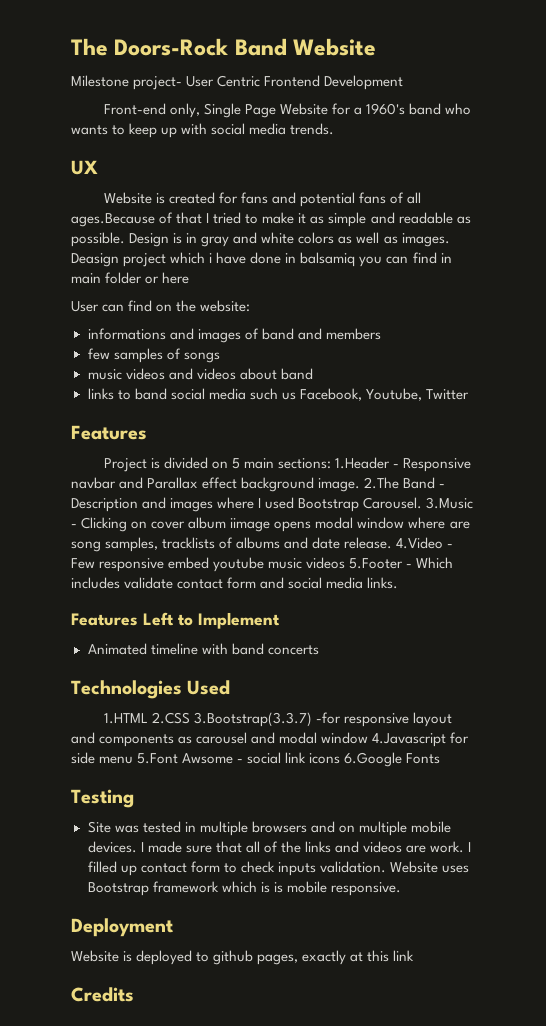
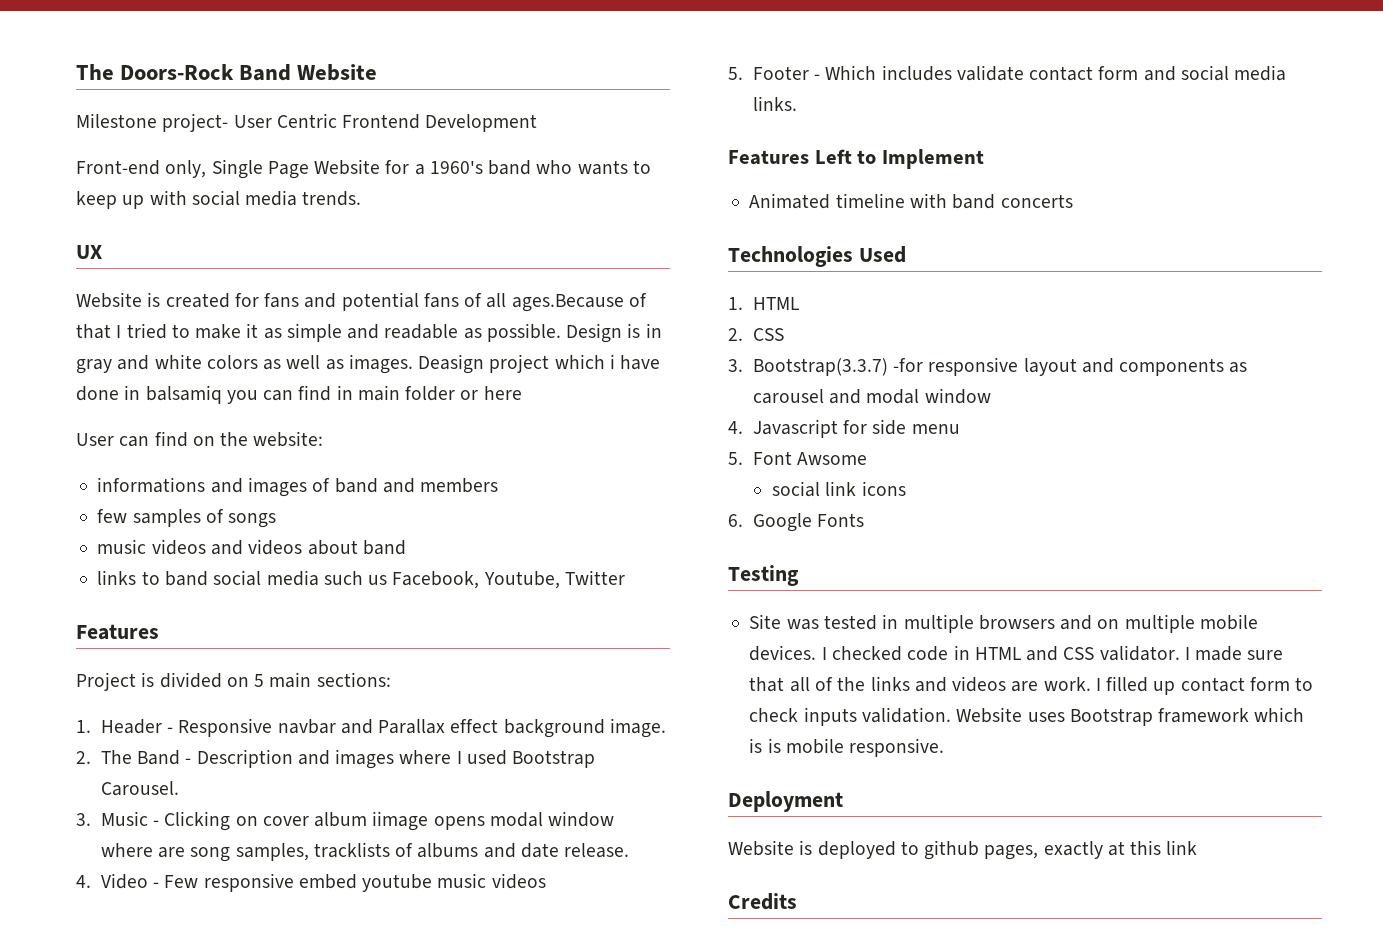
- Project is divided on 5 main sections: 1.Header - Responsive navbar and Parallax effect background image. 2.The Band - Description and images where I used Bootstrap Carousel. 3.Music - Clicking on cover album iimage opens modal window where are song samples, tracklists of albums and date release. 4.Video - Few responsive embed youtube music videos 5.Footer - Which includes validate contact form and social media links.
+ Project is divided on 5 main sections:
+ 1. Header - Responsive navbar and Parallax effect background image.
+ 2. The Band - Description and images where I used Bootstrap Carousel.
+ 3. Music - Clicking on cover album iimage opens modal window where are song samples, tracklists of albums and date release.
+ 4. Video - Few responsive embed youtube music videos
+ 5. Footer - Which includes validate contact form and social media links.
- 1.HTML 2.CSS 3.Bootstrap(3.3.7) -for responsive layout and components as carousel and modal window 4.Javascript for side menu 5.Font Awsome - social link icons 6.Google Fonts
+ 1. HTML
+ 2. CSS
+ 3. Bootstrap(3.3.7) -for responsive layout and components as carousel and modal window
+ 4. Javascript for side menu
+ 5. Font Awsome
+ social link icons
+ 6. Google Fonts
- I made sure that all of the links and videos are work.
+ I checked code in HTML and CSS validator. I made sure that all of the links and videos are work.

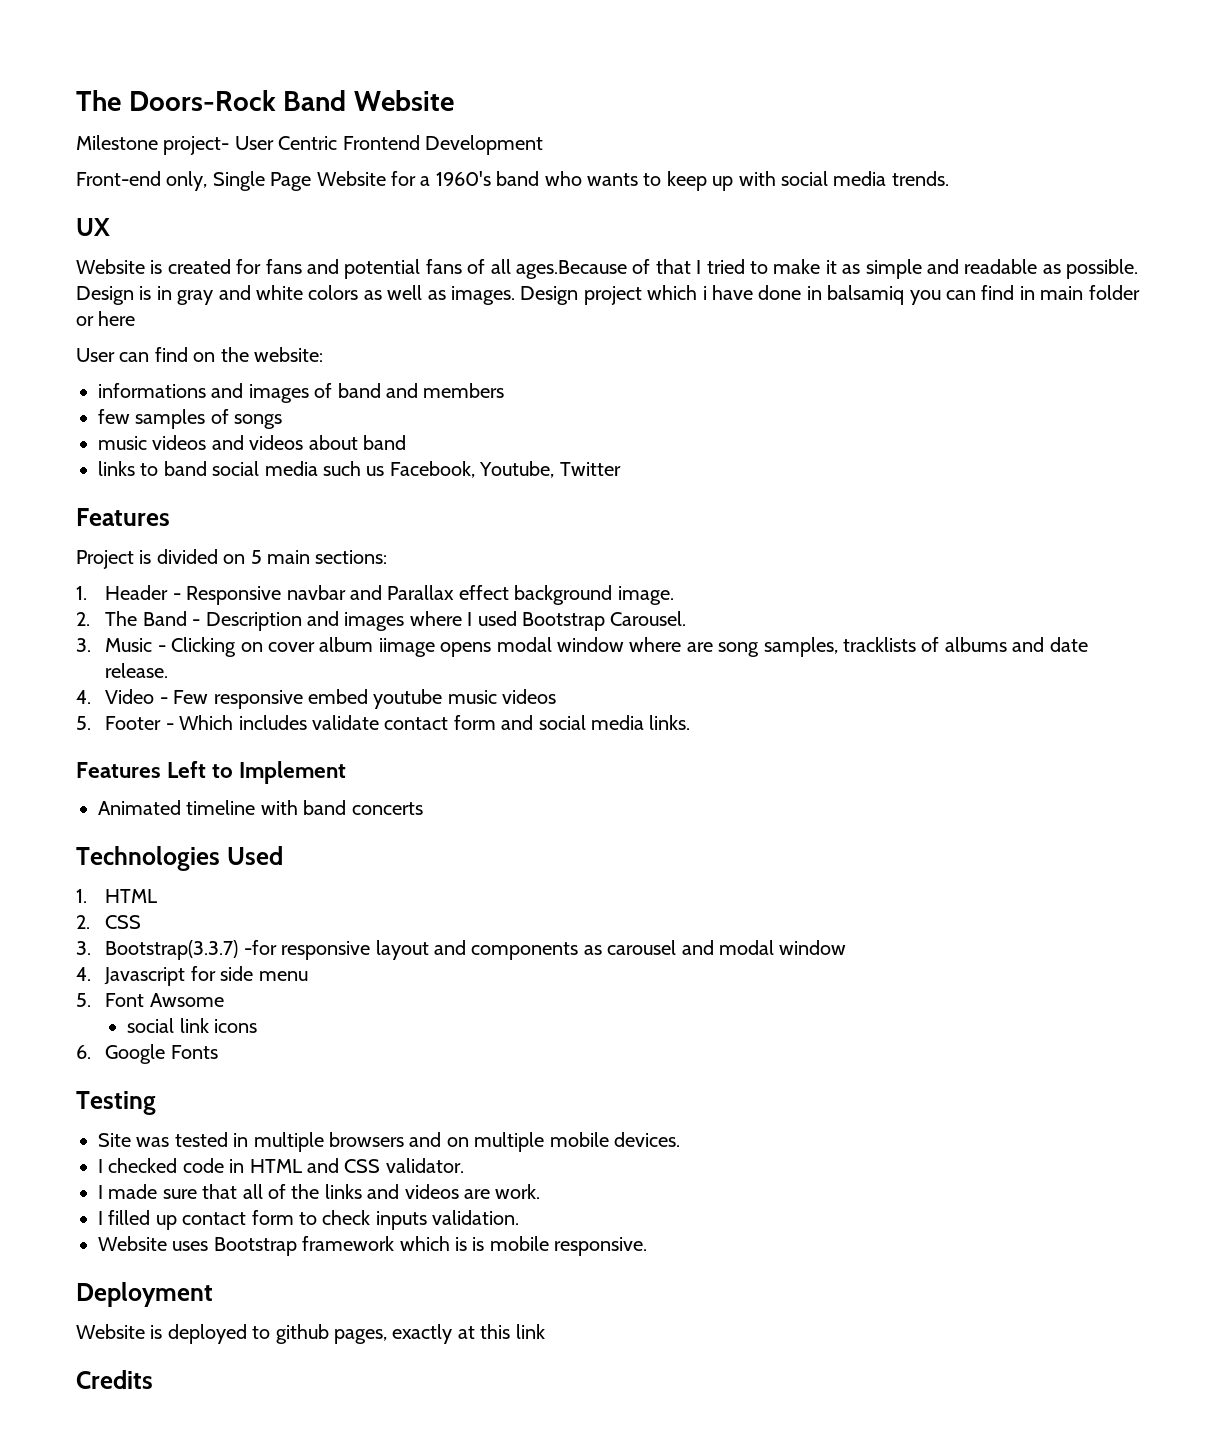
- Deasign project which i have done in balsamiq you can find in main folder or here
+ Design project which i have done in balsamiq you can find in main folder or here
- Site was tested in multiple browsers and on multiple mobile devices. I checked code in HTML and CSS validator. I made sure that all of the links and videos are work. I filled up contact form to check inputs validation. Website uses Bootstrap framework which is is mobile responsive.
+ Site was tested in multiple browsers and on multiple mobile devices.
+ I checked code in HTML and CSS validator.
+ I made sure that all of the links and videos are work.
+ I filled up contact form to check inputs validation.
+ Website uses Bootstrap framework which is is mobile responsive.

